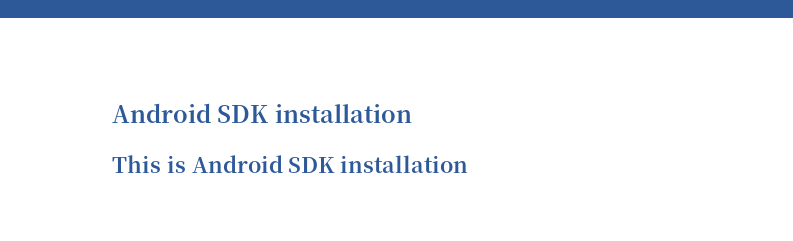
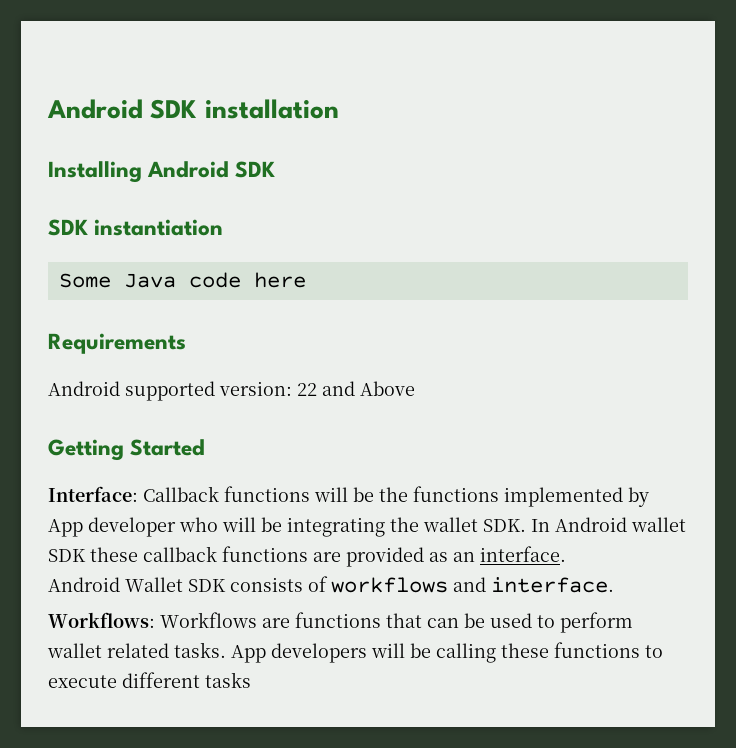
- This is Android SDK installation
+ Installing Android SDK
+ SDK instantiation
+ Some Java code here
+ Requirements
+ Android supported version: 22 and Above
+ Getting Started
+ Interface: Callback functions will be the functions implemented by App developer who will be integrating the wallet SDK. In Android wallet SDK these callback functions are provided as an interface.
+ Android Wallet SDK consists of workflows and interface.
+ Workflows: Workflows are functions that can be used to perform wallet related tasks. App developers will be calling these functions to execute different tasks

